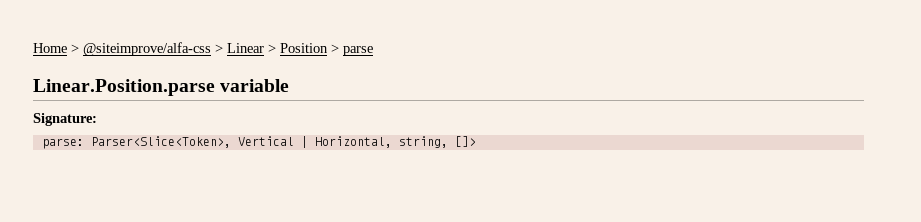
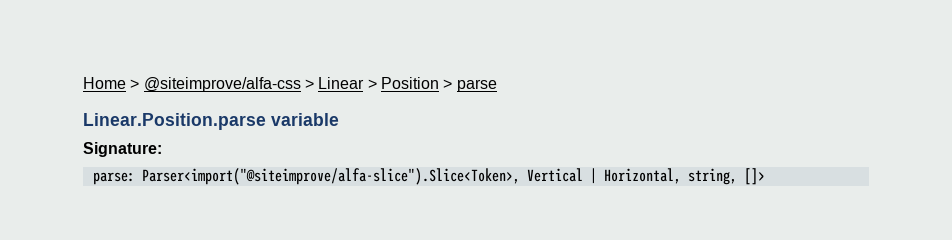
- parse: Parser<Slice<Token>, Vertical | Horizontal, string, []>
+ parse: Parser<import("@siteimprove/alfa-slice").Slice<Token>, Vertical | Horizontal, string, []>

